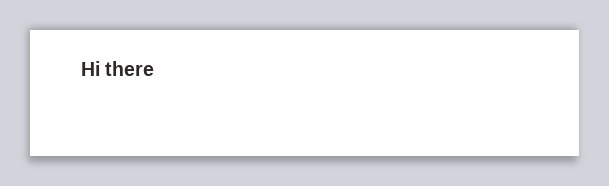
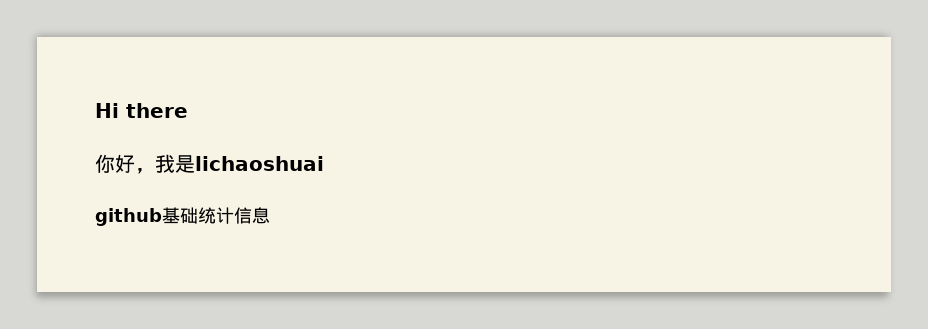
+ 你好，我是lichaoshuai
+ github基础统计信息

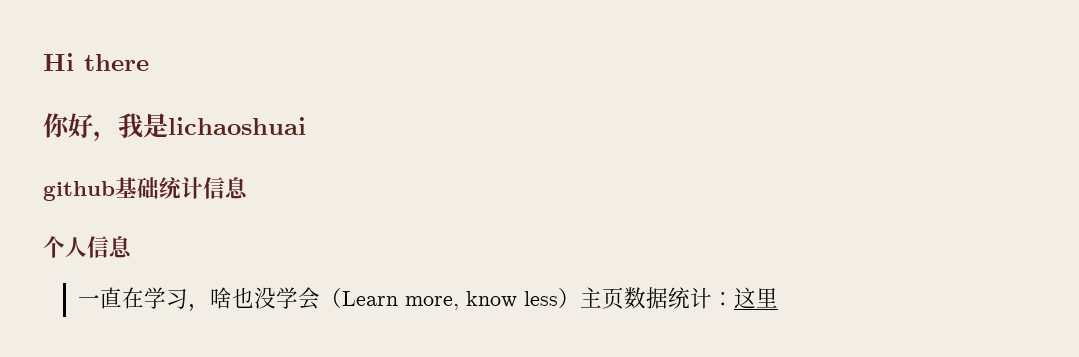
+ 个人信息
+ 一直在学习，啥也没学会（Learn more, know less）主页数据统计：这里

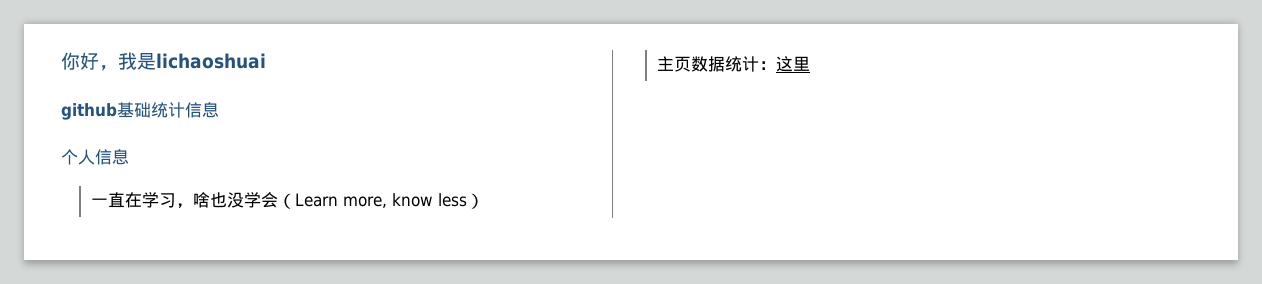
- Hi there
- 一直在学习，啥也没学会（Learn more, know less）主页数据统计：这里
+ 一直在学习，啥也没学会（Learn more, know less）
+ 主页数据统计：这里

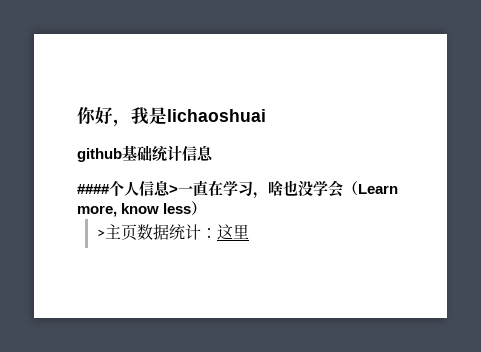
- 个人信息
- 一直在学习，啥也没学会（Learn more, know less）
+ ####个人信息>一直在学习，啥也没学会（Learn more, know less）
- 主页数据统计：这里
+ >主页数据统计：这里

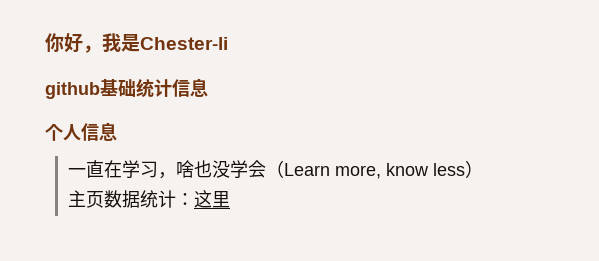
- 你好，我是lichaoshuai
+ 你好，我是Chester-li
- ####个人信息>一直在学习，啥也没学会（Learn more, know less）
+ 个人信息
+ 一直在学习，啥也没学会（Learn more, know less）
- >主页数据统计：这里
+ 主页数据统计：这里

